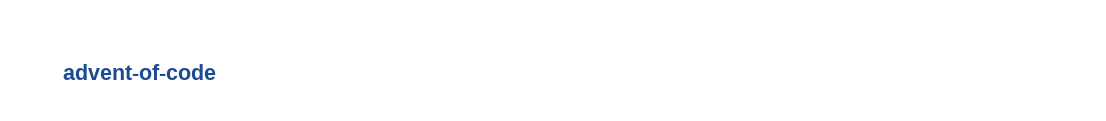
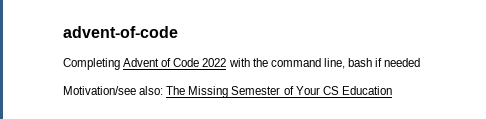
+ Completing Advent of Code 2022 with the command line, bash if needed
+ Motivation/see also: The Missing Semester of Your CS Education

